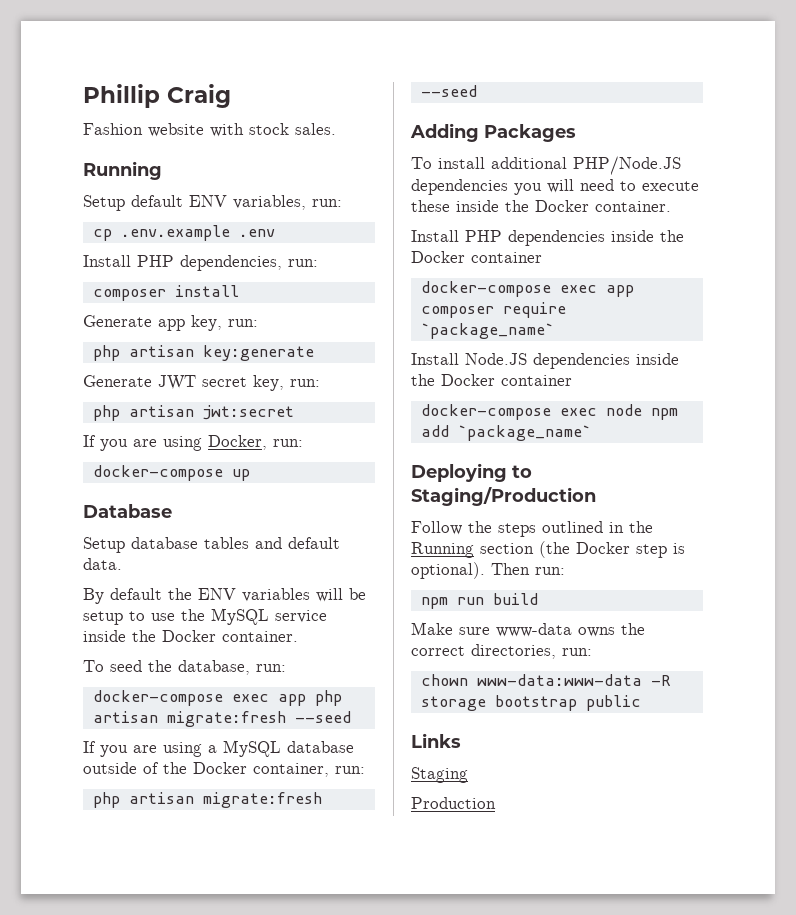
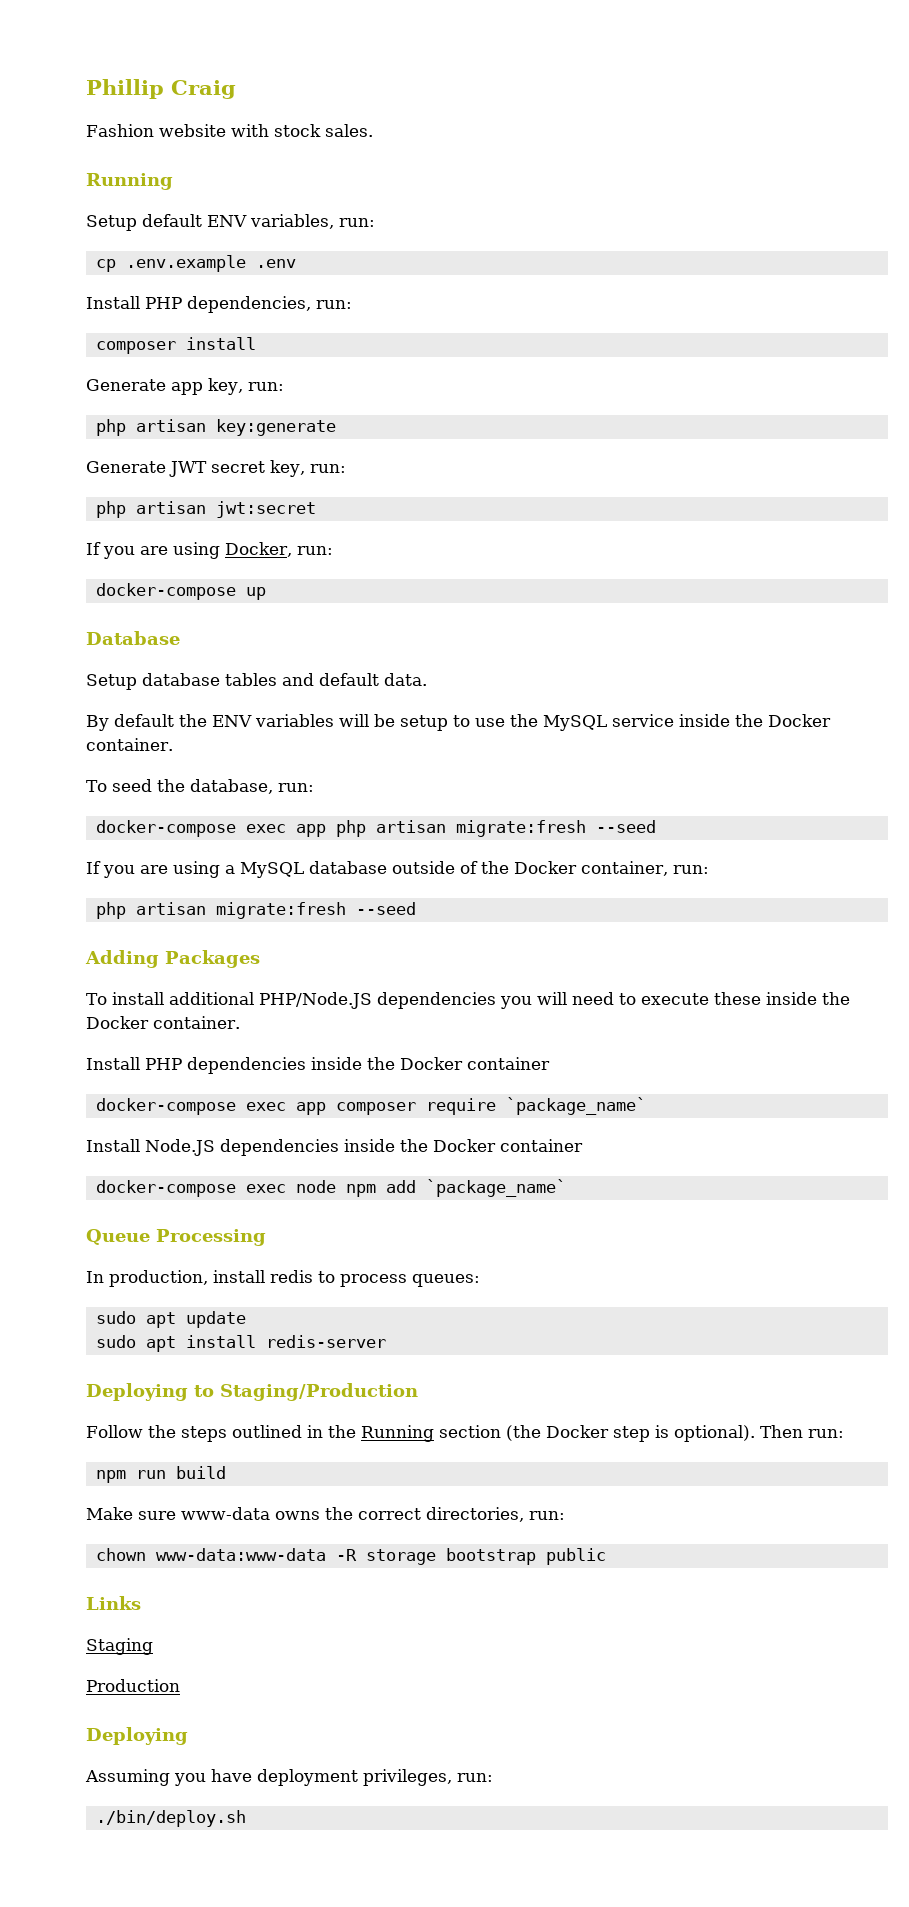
+ Queue Processing
+ In production, install redis to process queues:
+ sudo apt update
+ sudo apt install redis-server
  Production
+ Deploying
+ Assuming you have deployment privileges, run:
+ ./bin/deploy.sh

